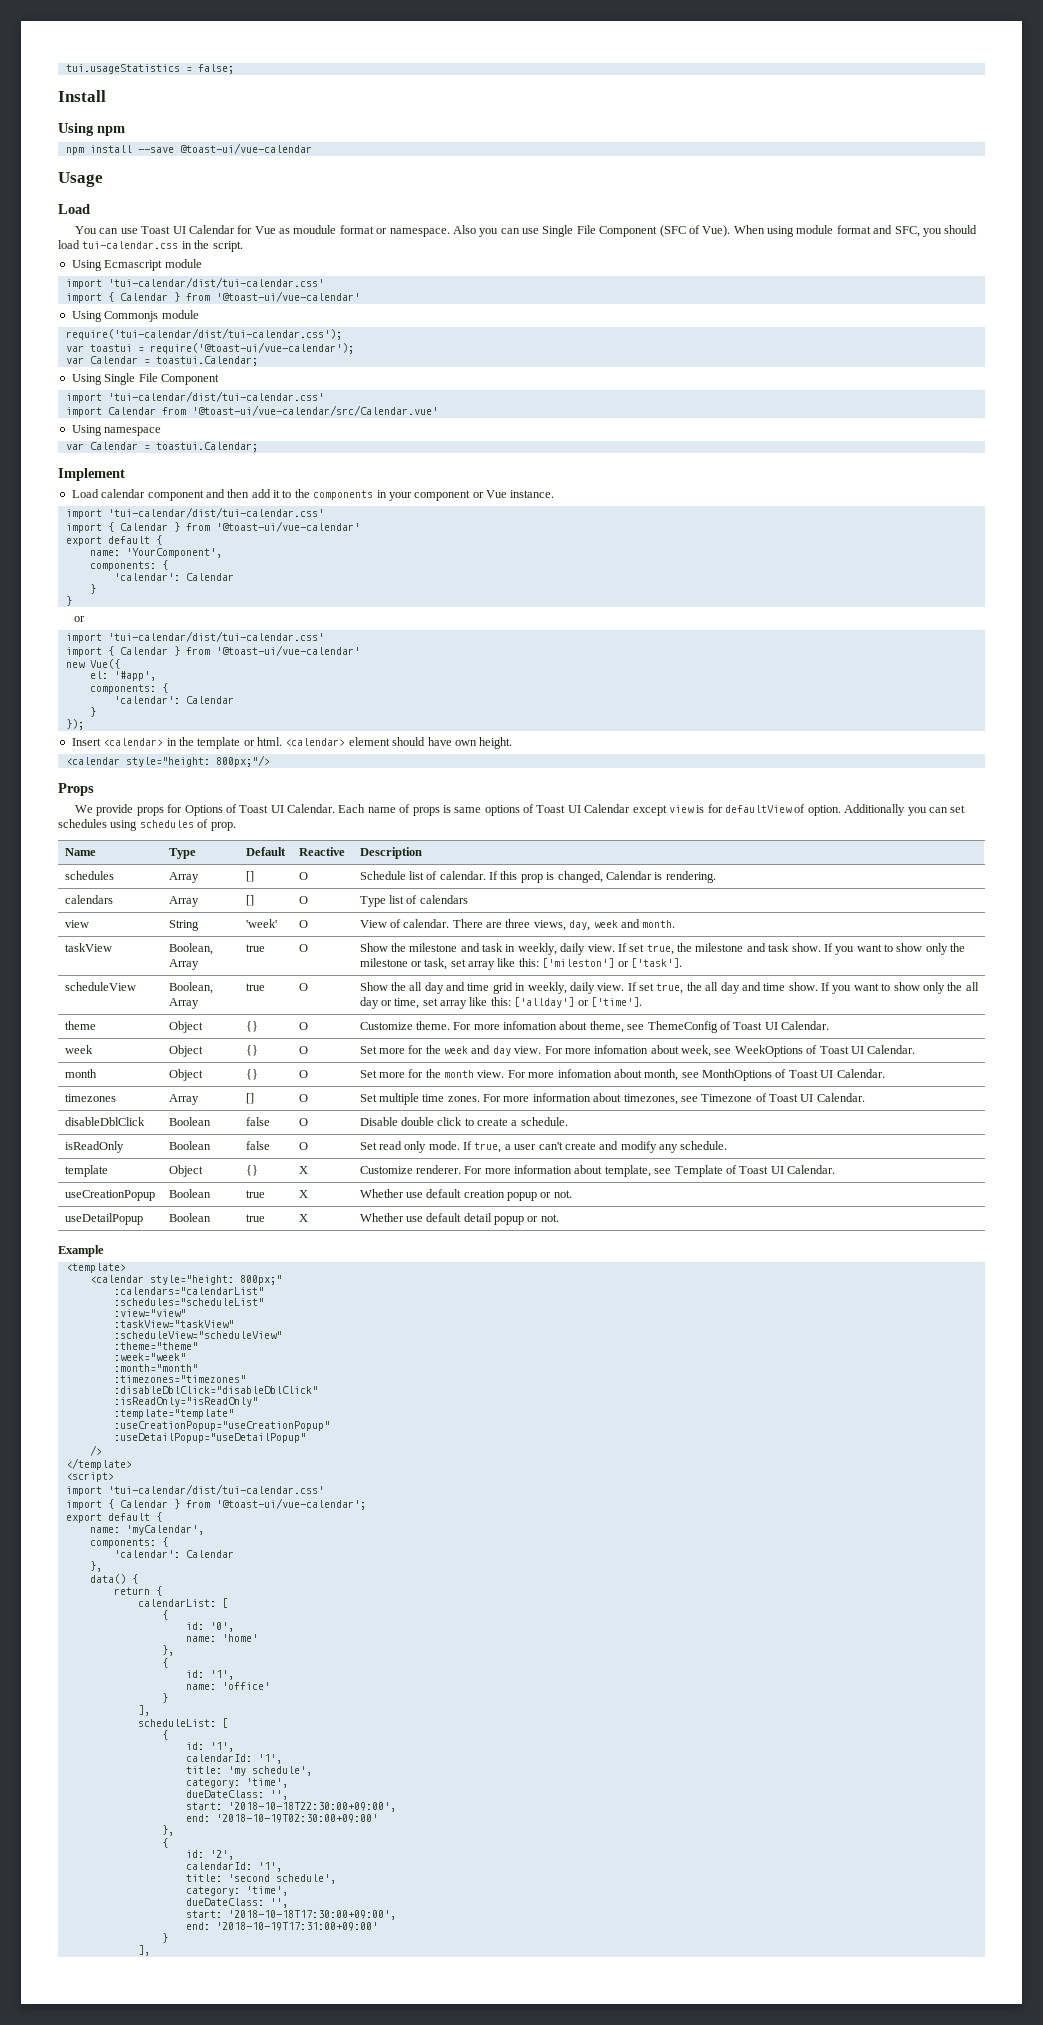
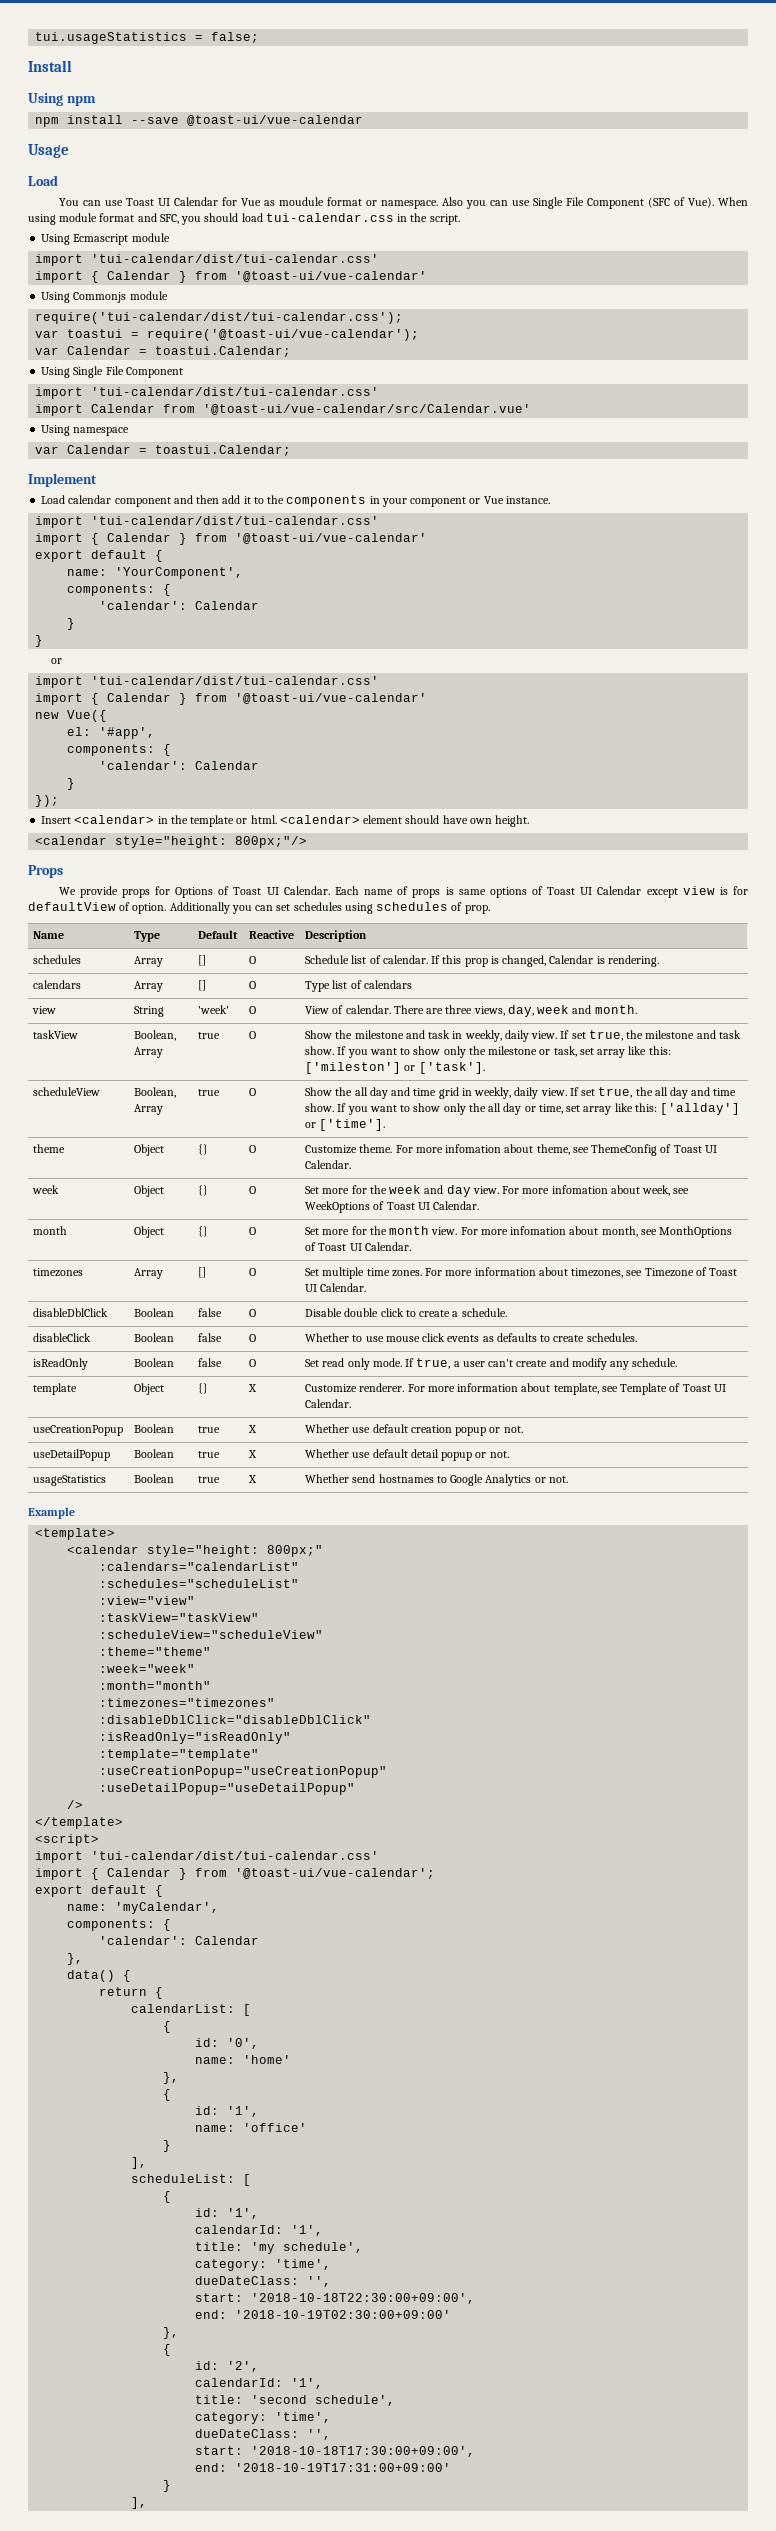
+ disableClick | Boolean | false | O | Whether to use mouse click events as defaults to create schedules.
+ usageStatistics | Boolean | true | X | Whether send hostnames to Google Analytics or not.

